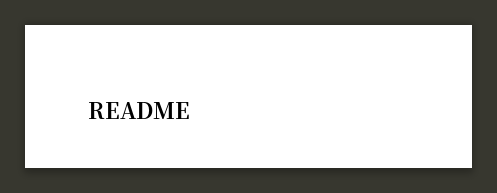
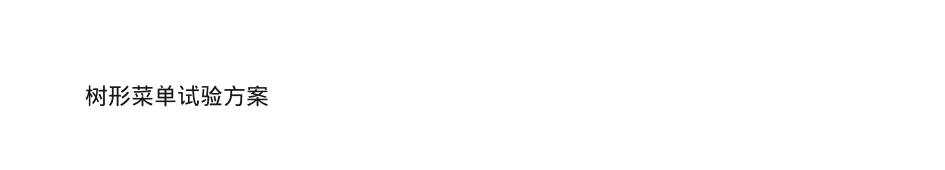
- README
+ 树形菜单试验方案

